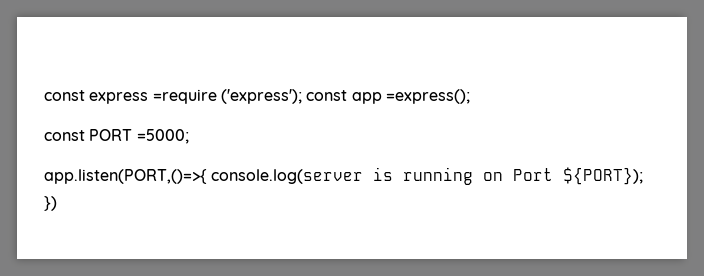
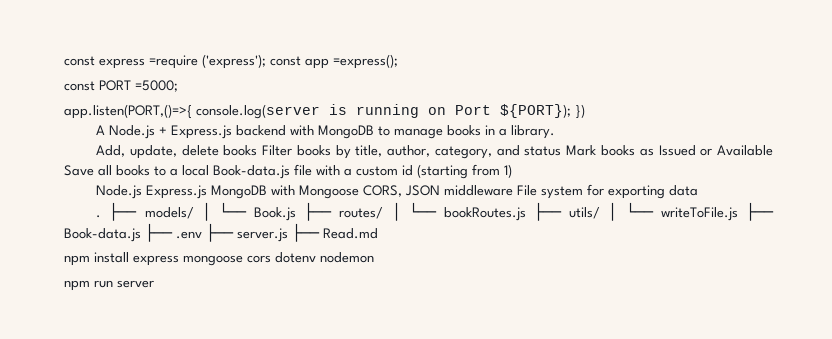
+ A Node.js + Express.js backend with MongoDB to manage books in a library.
+ Add, update, delete books Filter books by title, author, category, and status Mark books as Issued or Available Save all books to a local Book-data.js file with a custom id (starting from 1)
+ Node.js Express.js MongoDB with Mongoose CORS, JSON middleware File system for exporting data
+ . ├── models/ │ └── Book.js ├── routes/ │ └── bookRoutes.js ├── utils/ │ └── writeToFile.js ├── Book-data.js ├── .env ├── server.js ├── Read.md
+ npm install express mongoose cors dotenv nodemon
+ npm run server

